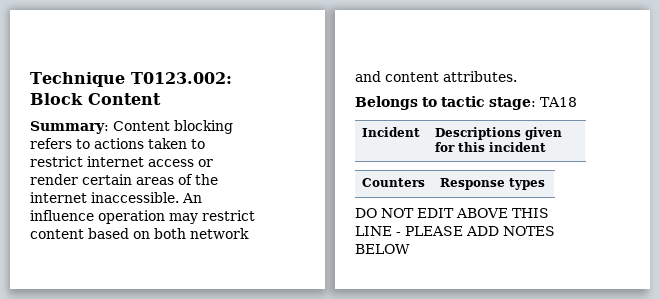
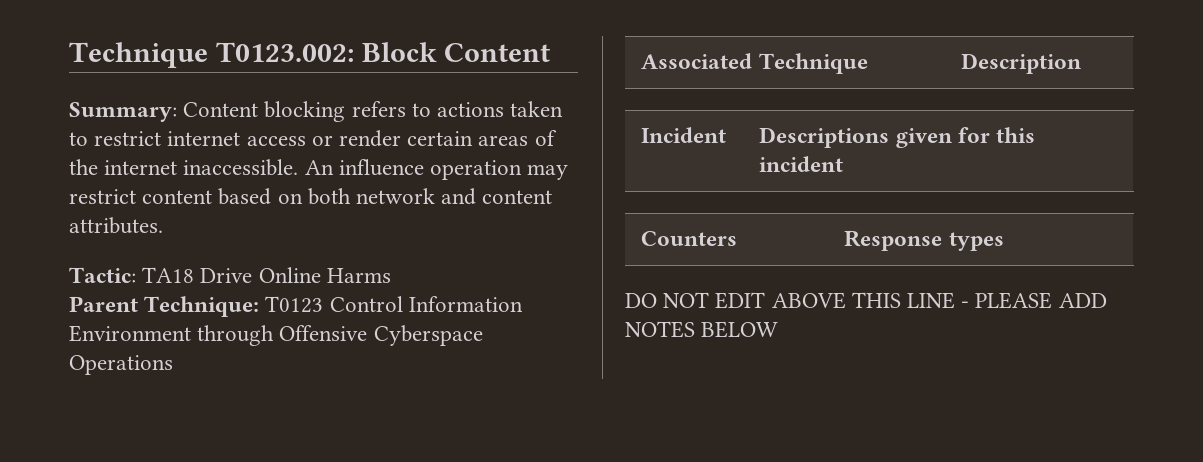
- Belongs to tactic stage: TA18
+ Tactic: TA18 Drive Online Harms
+ Parent Technique: T0123 Control Information Environment through Offensive Cyberspace Operations
+ Associated Technique | Description

